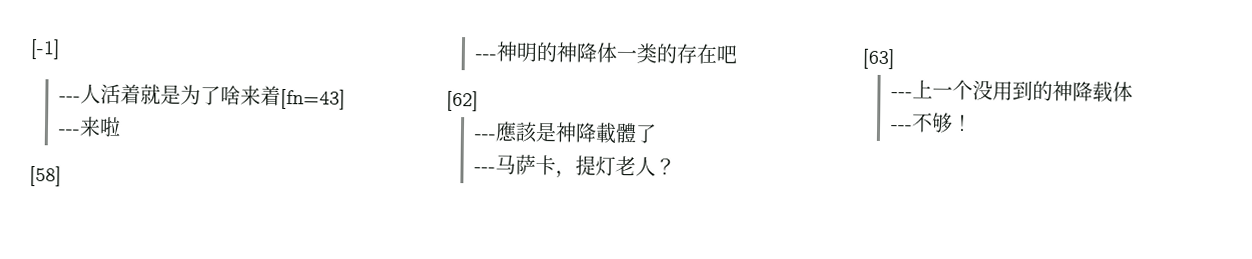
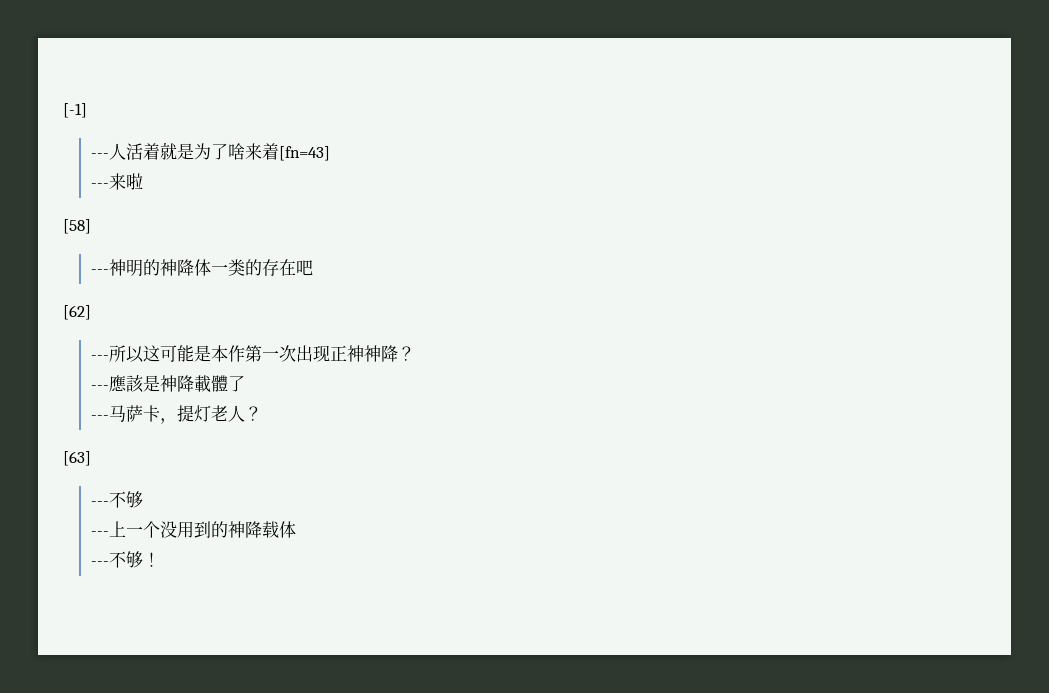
+ ---所以这可能是本作第一次出现正神神降？
  [63]
+ ---不够

